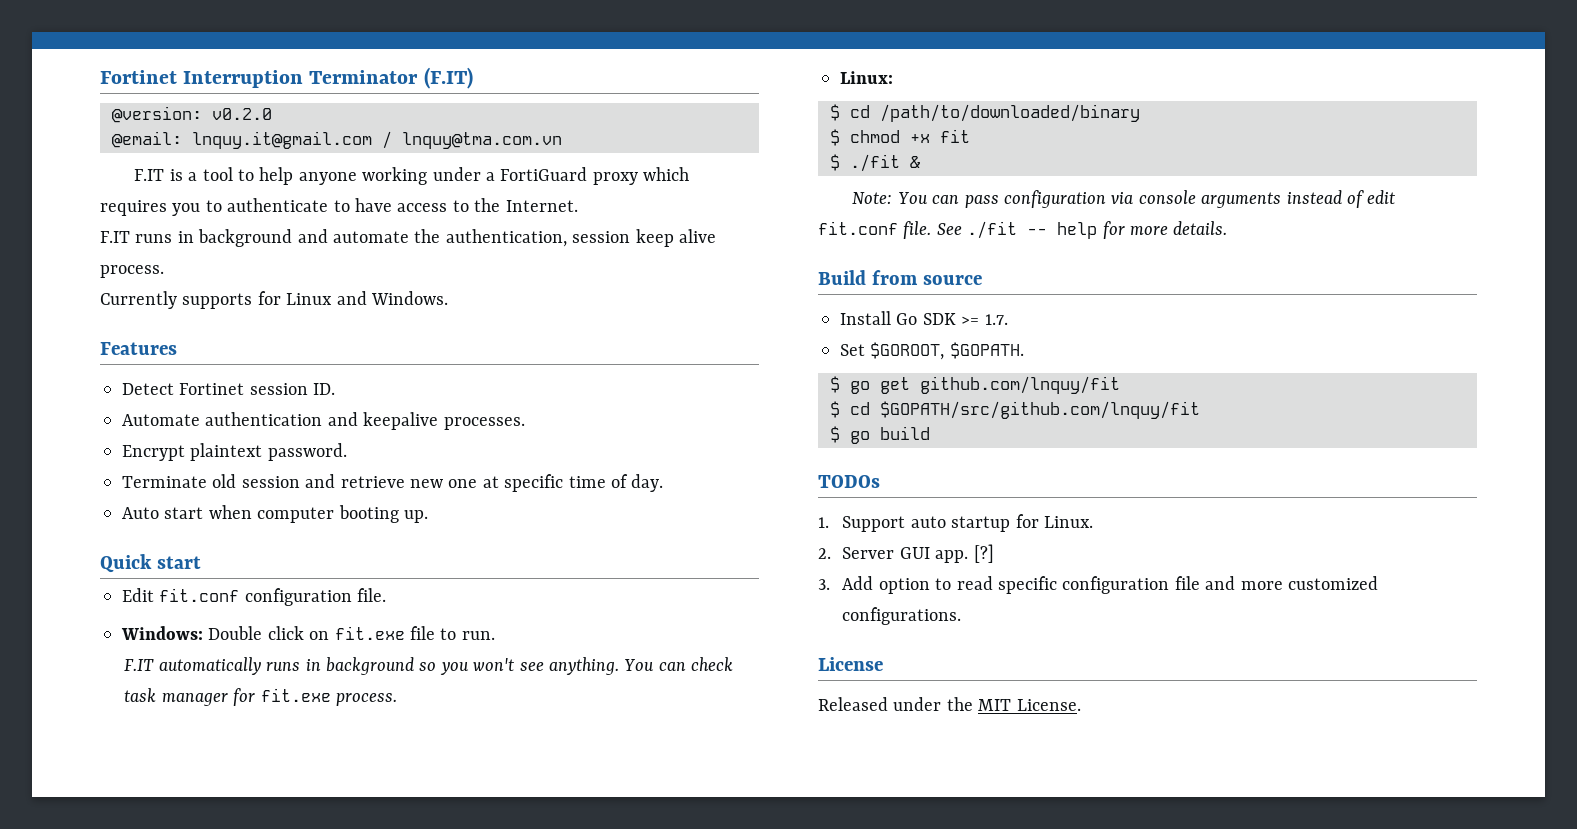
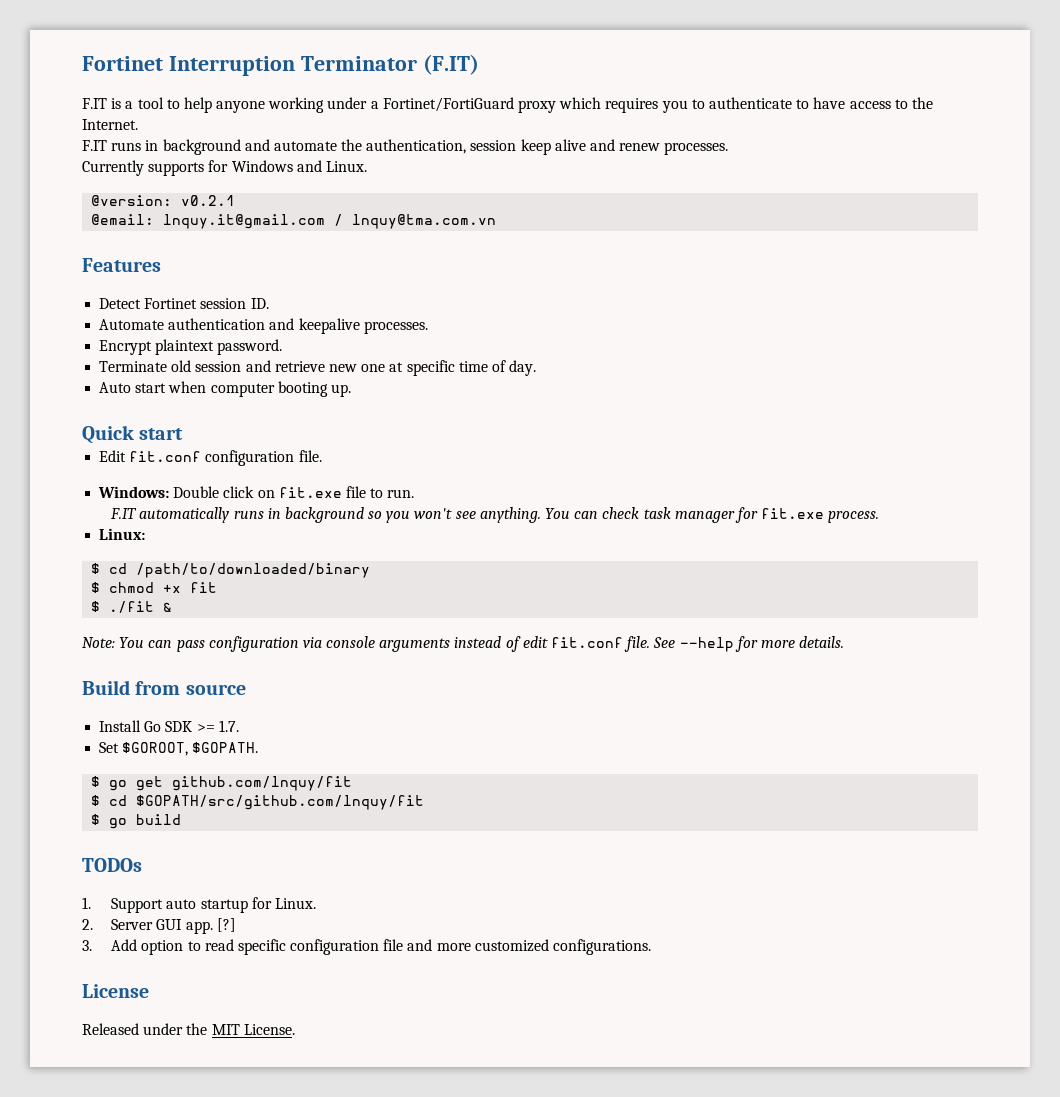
- @version: v0.2.0
- @email: lnquy.it@gmail.com / lnquy@tma.com.vn
- F.IT is a tool to help anyone working under a FortiGuard proxy which requires you to authenticate to have access to the Internet.
+ F.IT is a tool to help anyone working under a Fortinet/FortiGuard proxy which requires you to authenticate to have access to the Internet.
- F.IT runs in background and automate the authentication, session keep alive process.
+ F.IT runs in background and automate the authentication, session keep alive and renew processes.
- Currently supports for Linux and Windows.
+ Currently supports for Windows and Linux.
+ @version: v0.2.1
+ @email: lnquy.it@gmail.com / lnquy@tma.com.vn
- See ./fit -- help for more details.
+ See --help for more details.

